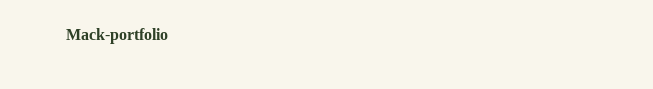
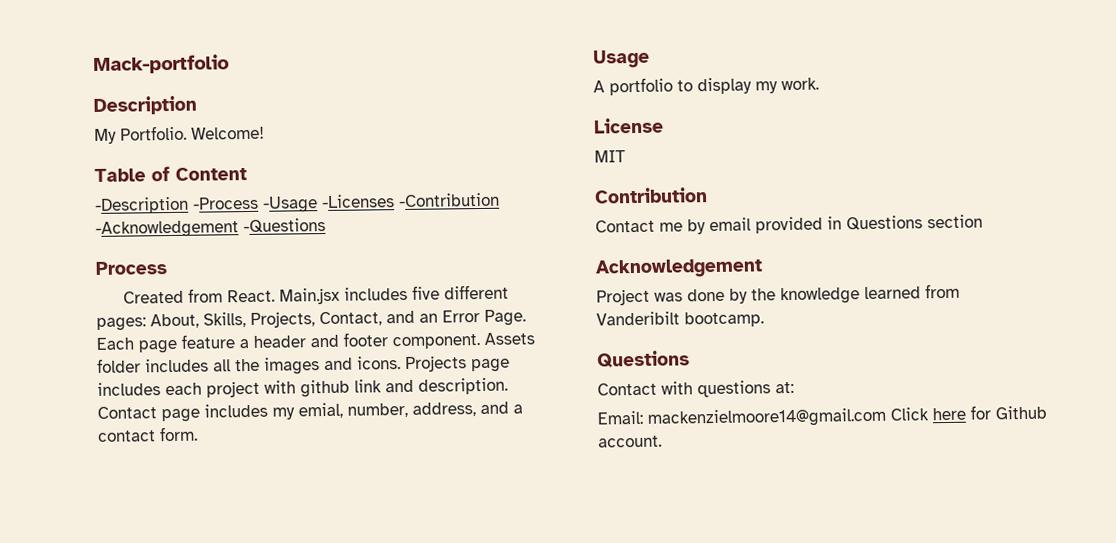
+ Description
+ My Portfolio. Welcome!
+ Table of Content
+ -Description -Process -Usage -Licenses -Contribution -Acknowledgement -Questions
+ Process
+ Created from React. Main.jsx includes five different pages: About, Skills, Projects, Contact, and an Error Page. Each page feature a header and footer component. Assets folder includes all the images and icons. Projects page includes each project with github link and description. Contact page includes my emial, number, address, and a contact form.
+ Usage
+ A portfolio to display my work.
+ License
+ MIT
+ Contribution
+ Contact me by email provided in Questions section
+ Acknowledgement
+ Project was done by the knowledge learned from Vanderibilt bootcamp.
+ Questions
+ Contact with questions at:
+ Email: mackenzielmoore14@gmail.com Click here for Github account.

